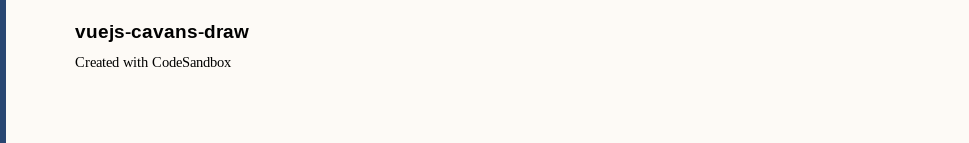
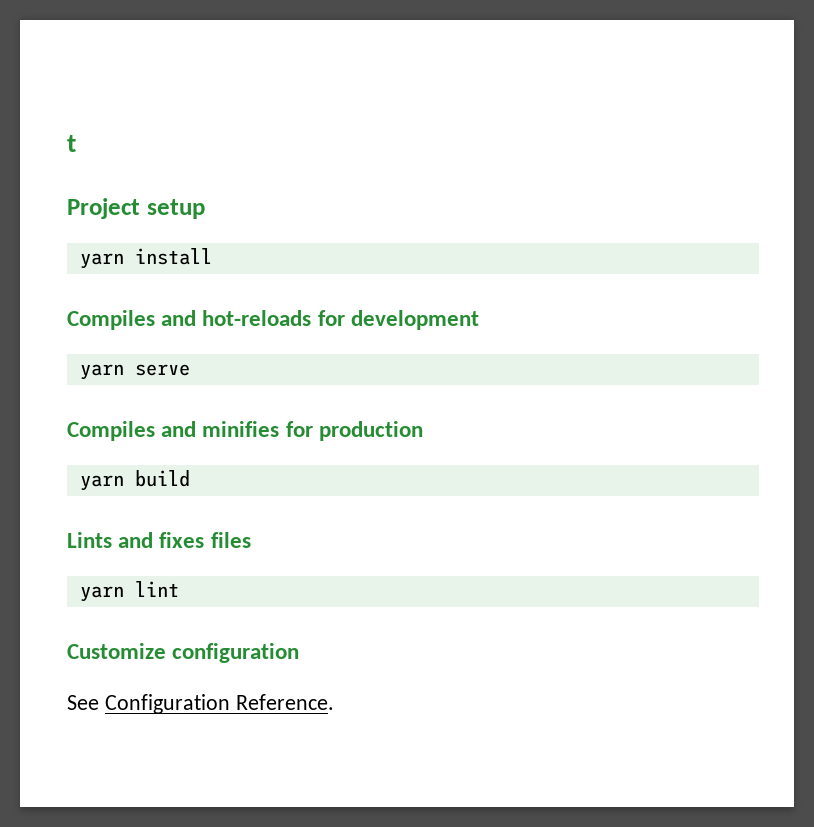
- vuejs-cavans-draw
- Created with CodeSandbox
+ t
+ Project setup
+ yarn install
+ Compiles and hot-reloads for development
+ yarn serve
+ Compiles and minifies for production
+ yarn build
+ Lints and fixes files
+ yarn lint
+ Customize configuration
+ See Configuration Reference.

